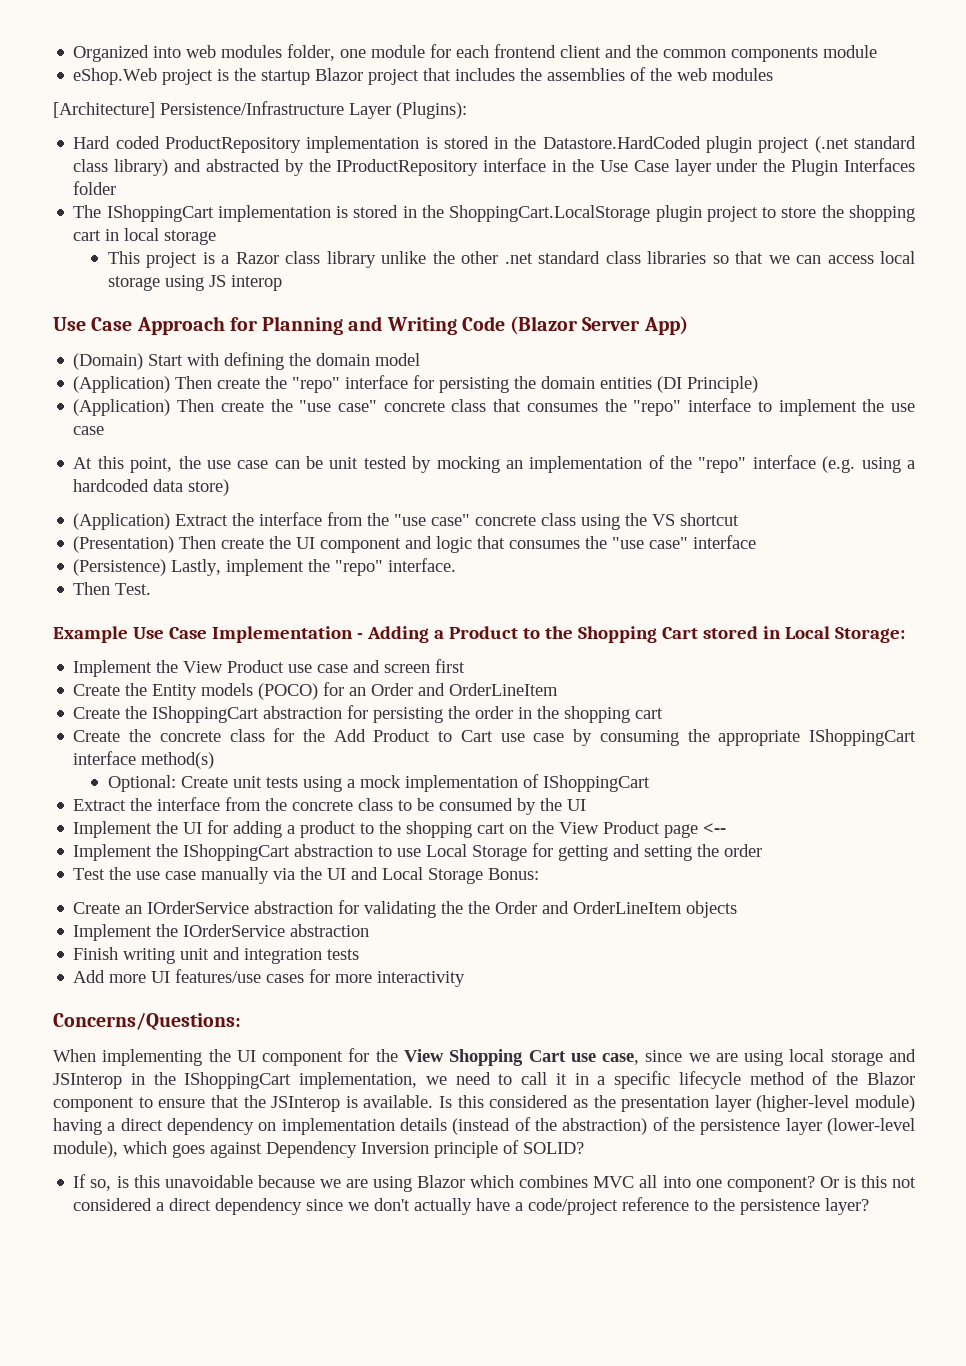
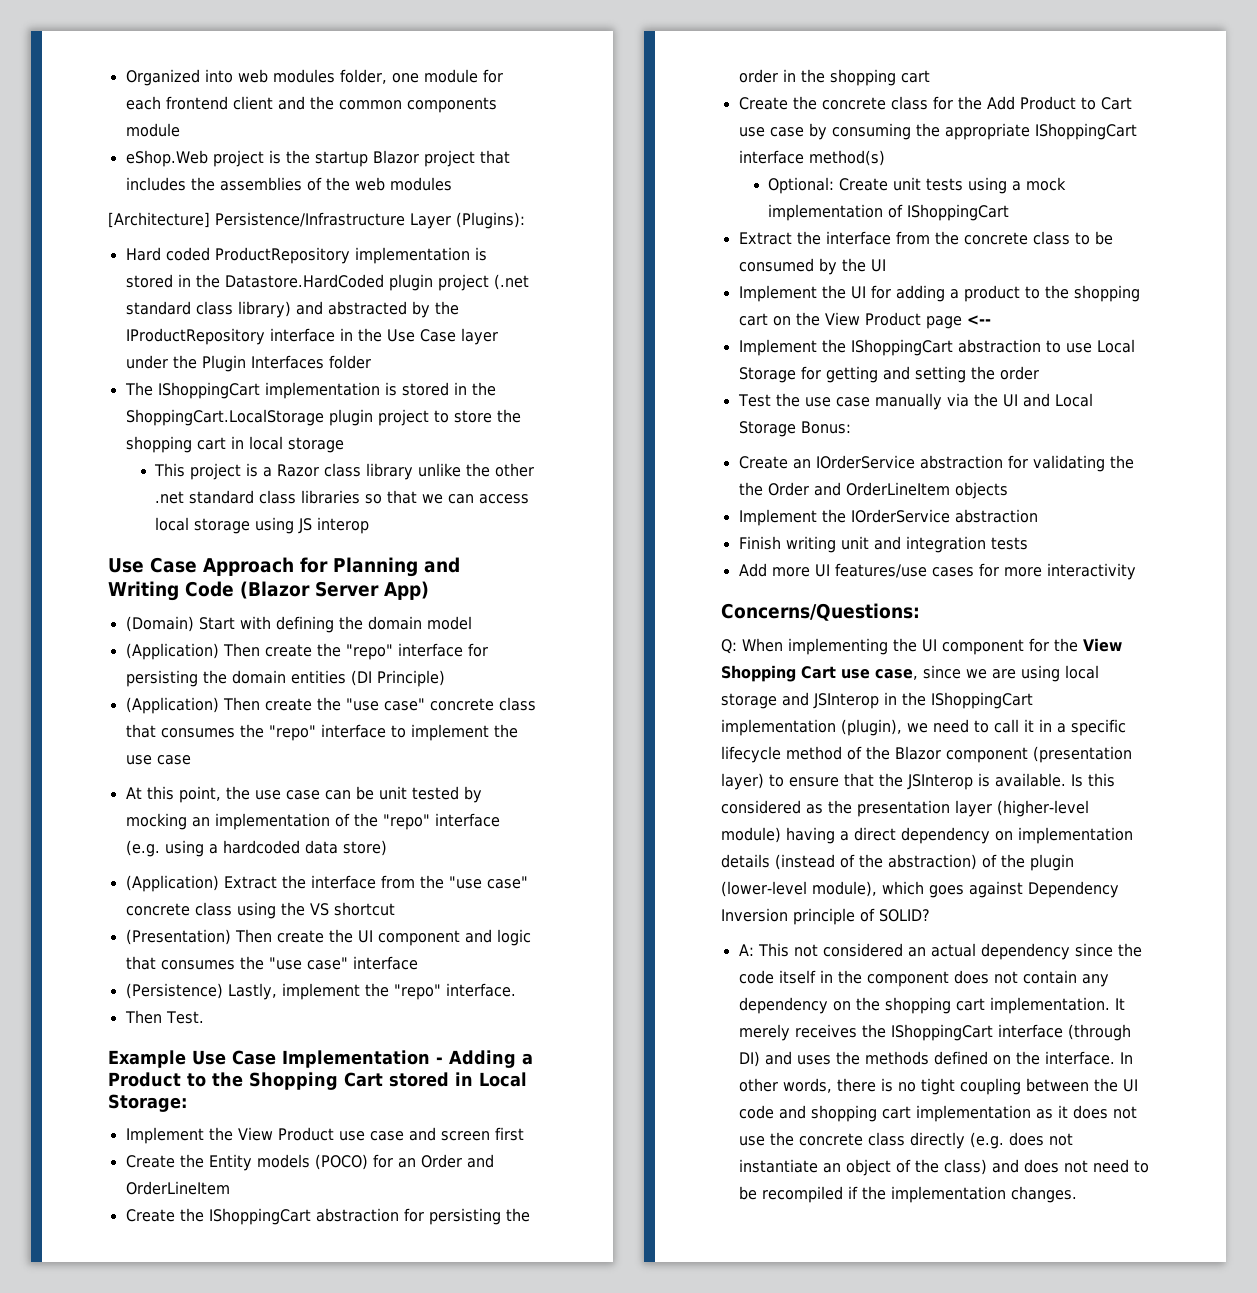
- When implementing the UI component for the View Shopping Cart use case, since we are using local storage and JSInterop in the IShoppingCart implementation, we need to call it in a specific lifecycle method of the Blazor component to ensure that the JSInterop is available.
+ Q: When implementing the UI component for the View Shopping Cart use case, since we are using local storage and JSInterop in the IShoppingCart implementation (plugin), we need to call it in a specific lifecycle method of the Blazor component (presentation layer) to ensure that the JSInterop is available.
- Is this considered as the presentation layer (higher-level module) having a direct dependency on implementation details (instead of the abstraction) of the persistence layer (lower-level module), which goes against Dependency Inversion principle of SOLID?
+ Is this considered as the presentation layer (higher-level module) having a direct dependency on implementation details (instead of the abstraction) of the plugin (lower-level module), which goes against Dependency Inversion principle of SOLID?
- If so, is this unavoidable because we are using Blazor which combines MVC all into one component? Or is this not considered a direct dependency since we don't actually have a code/project reference to the persistence layer?
+ A: This not considered an actual dependency since the code itself in the component does not contain any dependency on the shopping cart implementation. It merely receives the IShoppingCart interface (through DI) and uses the methods defined on the interface. In other words, there is no tight coupling between the UI code and shopping cart implementation as it does not use the concrete class directly (e.g. does not instantiate an object of the class) and does not need to be recompiled if the implementation changes.

